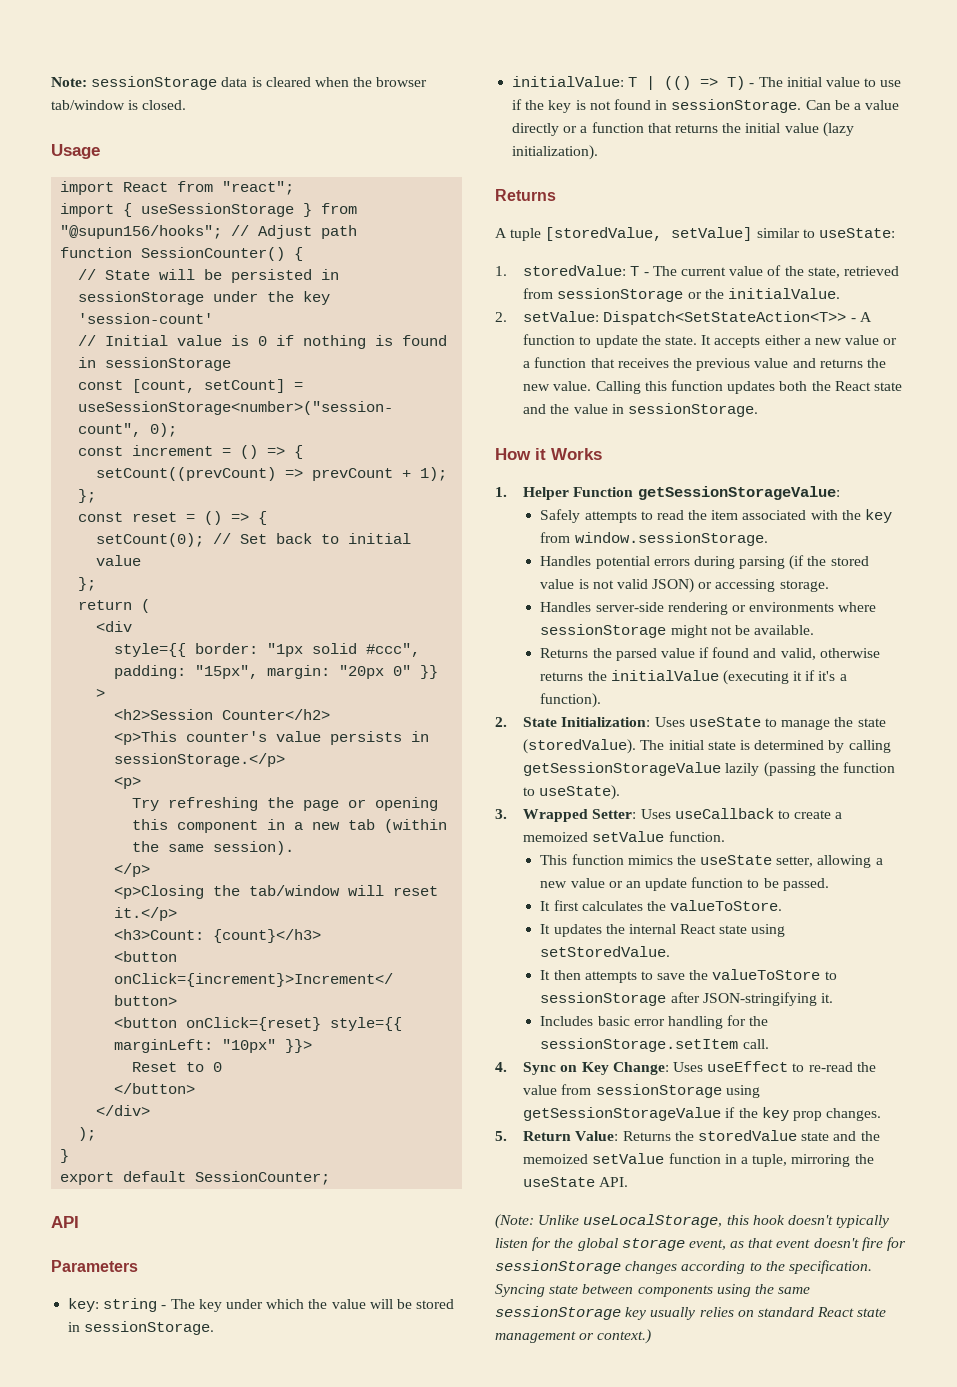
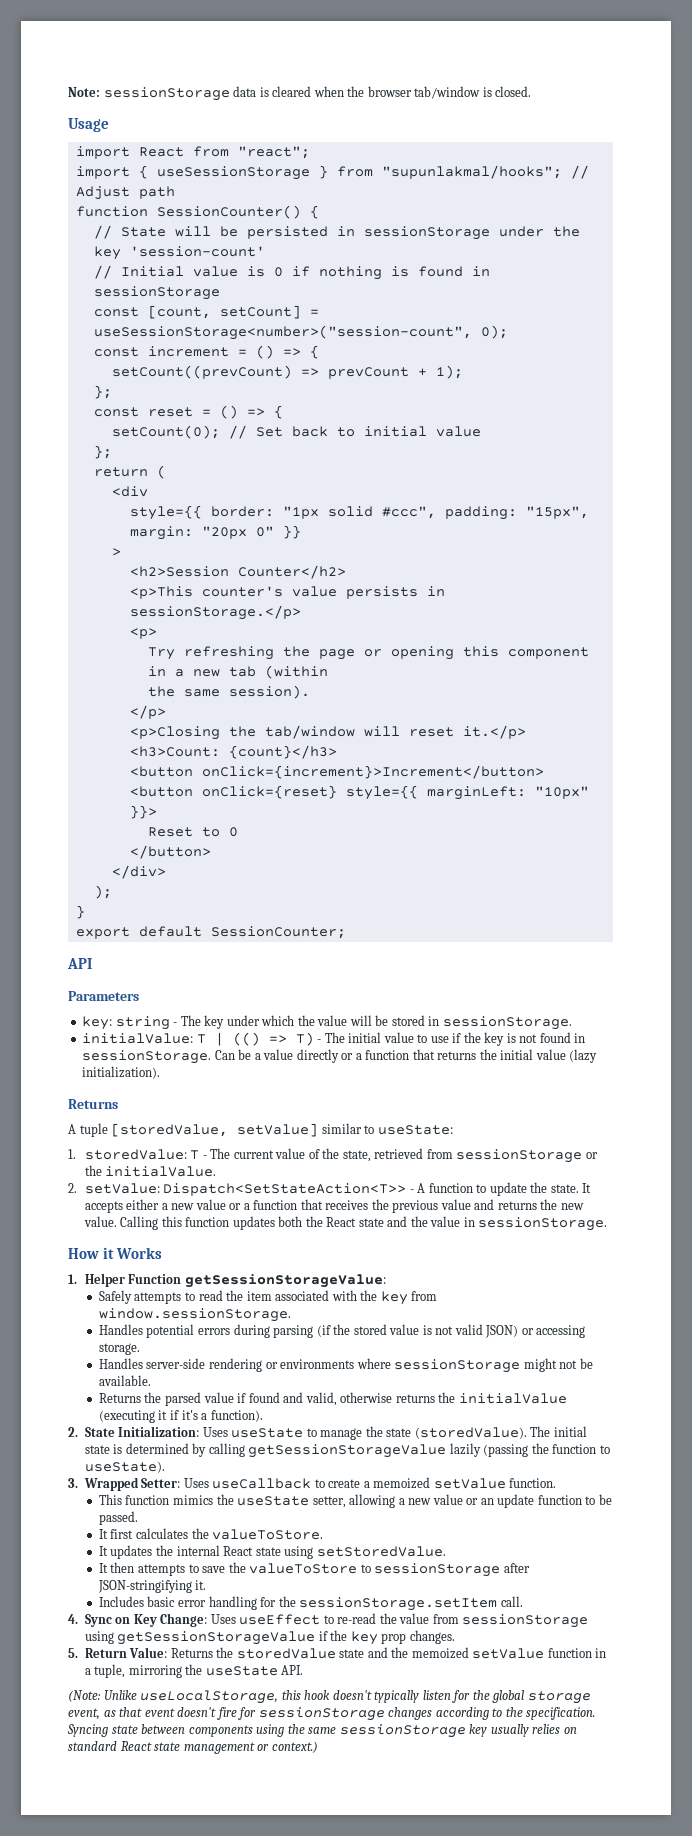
- import { useSessionStorage } from "@supun156/hooks"; // Adjust path
+ import { useSessionStorage } from "supunlakmal/hooks"; // Adjust path

